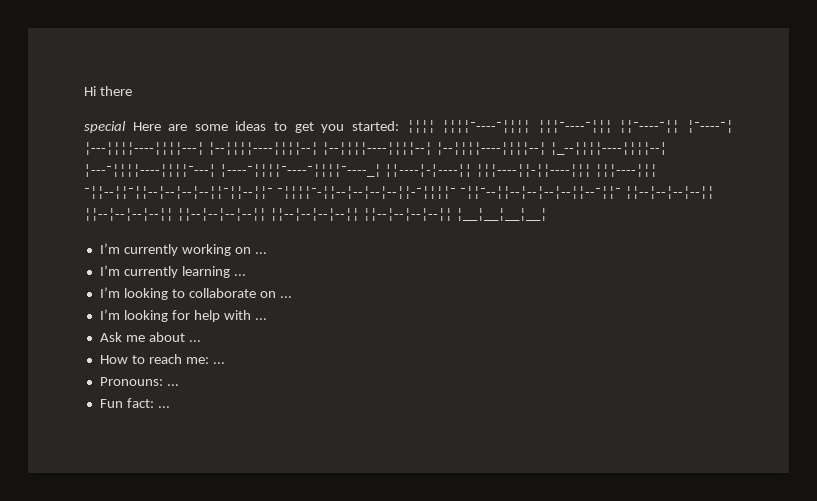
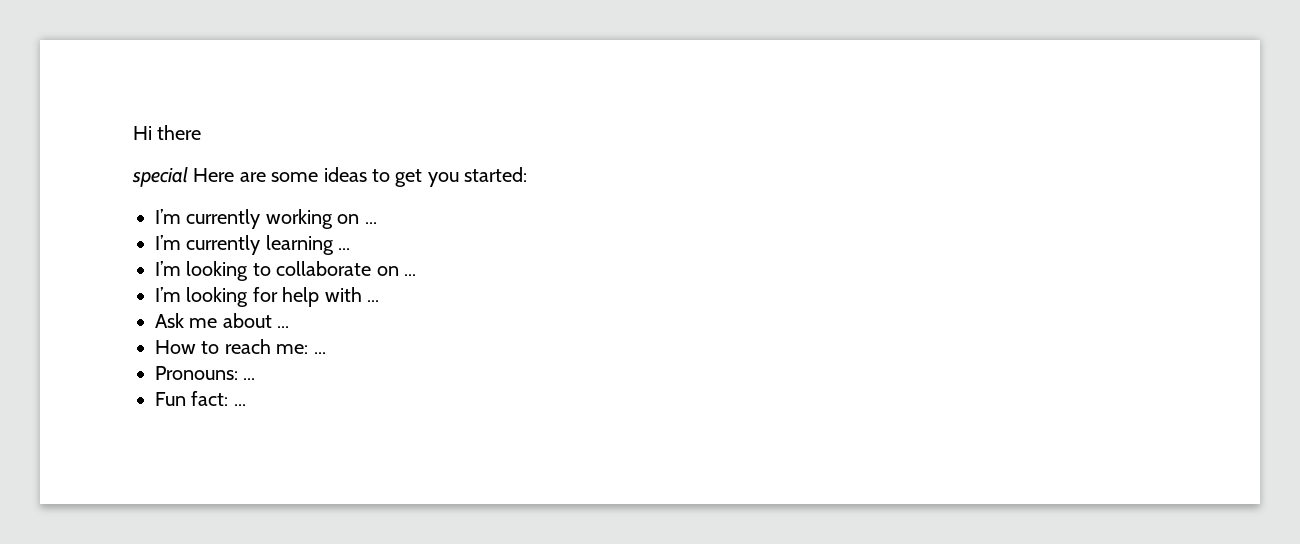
- special Here are some ideas to get you started: ¦¦¦¦ ¦¦¦¦¯----¯¦¦¦¦ ¦¦¦¯----¯¦¦¦ ¦¦¯----¯¦¦ ¦¯----¯¦ ¦---¦¦¦¦----¦¦¦¦---¦ ¦--¦¦¦¦----¦¦¦¦--¦ ¦--¦¦¦¦----¦¦¦¦--¦ ¦--¦¦¦¦----¦¦¦¦--¦ ¦_--¦¦¦¦----¦¦¦¦--¦ ¦---¯¦¦¦¦----¦¦¦¦¯---¦ ¦----¯¦¦¦¦¯----¯¦¦¦¦¯----_¦ ¦¦----¦-¦----¦¦ ¦¦¦----¦¦-¦¦----¦¦¦ ¦¦¦----¦¦¦ ¯¦¦--¦¦¯¦¦--¦--¦--¦--¦¦¯¦¦--¦¦¯ ¯¦¦¦¦¯-¦¦--¦--¦--¦--¦¦-¯¦¦¦¦¯ ¯¦¦¯--¦¦--¦--¦--¦--¦¦--¯¦¦¯ ¦¦--¦--¦--¦--¦¦ ¦¦--¦--¦--¦--¦¦ ¦¦--¦--¦--¦--¦¦ ¦¦--¦--¦--¦--¦¦ ¦¦--¦--¦--¦--¦¦ ¦__¦__¦__¦__¦
+ special Here are some ideas to get you started:

